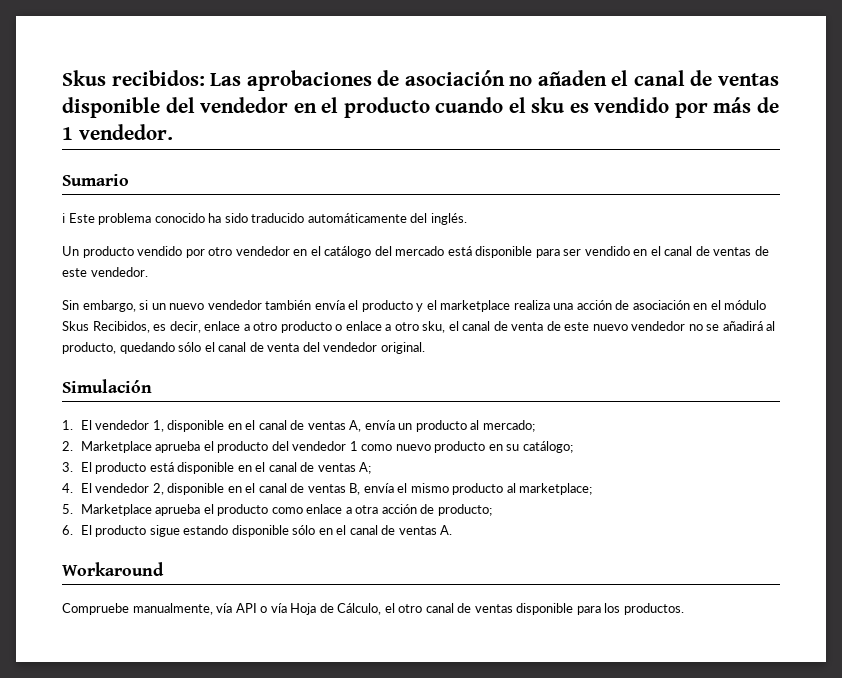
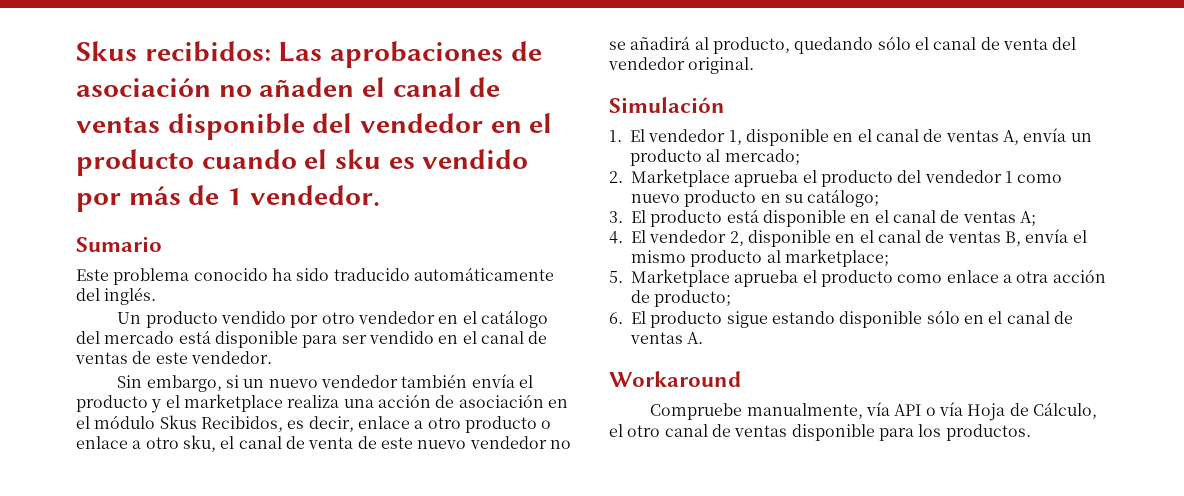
- ℹ Este problema conocido ha sido traducido automáticamente del inglés.
+ Este problema conocido ha sido traducido automáticamente del inglés.

